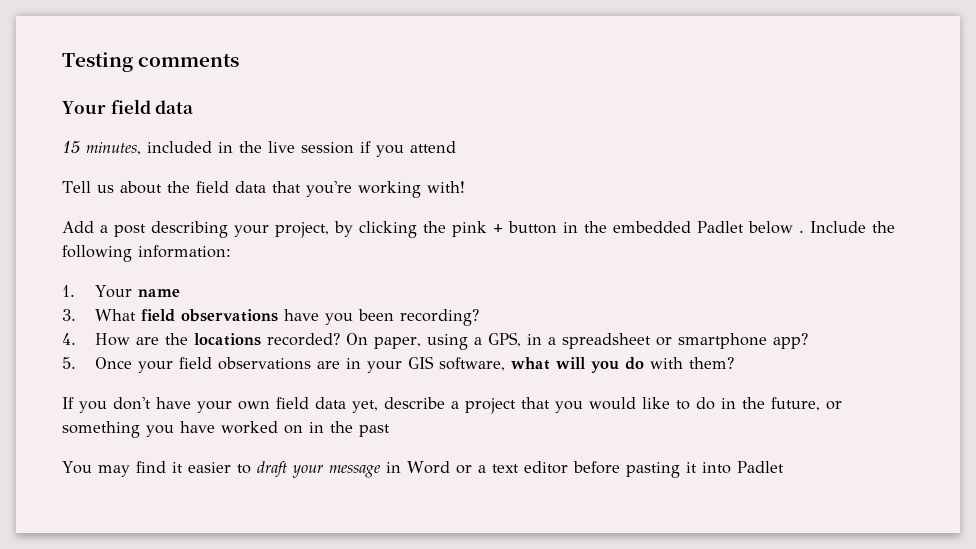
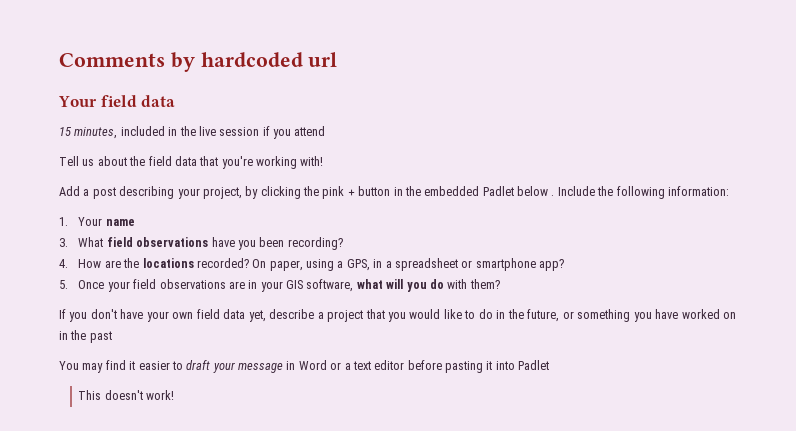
- Testing comments
+ Comments by hardcoded url
+ This doesn't work!

